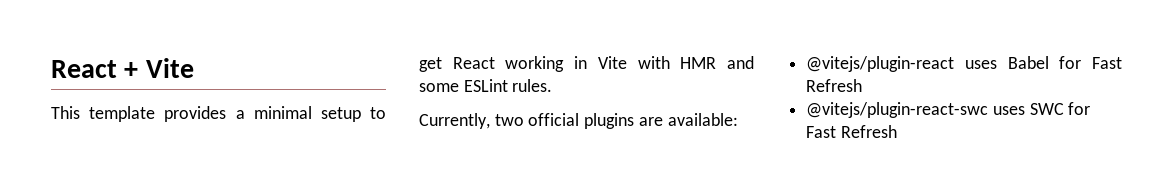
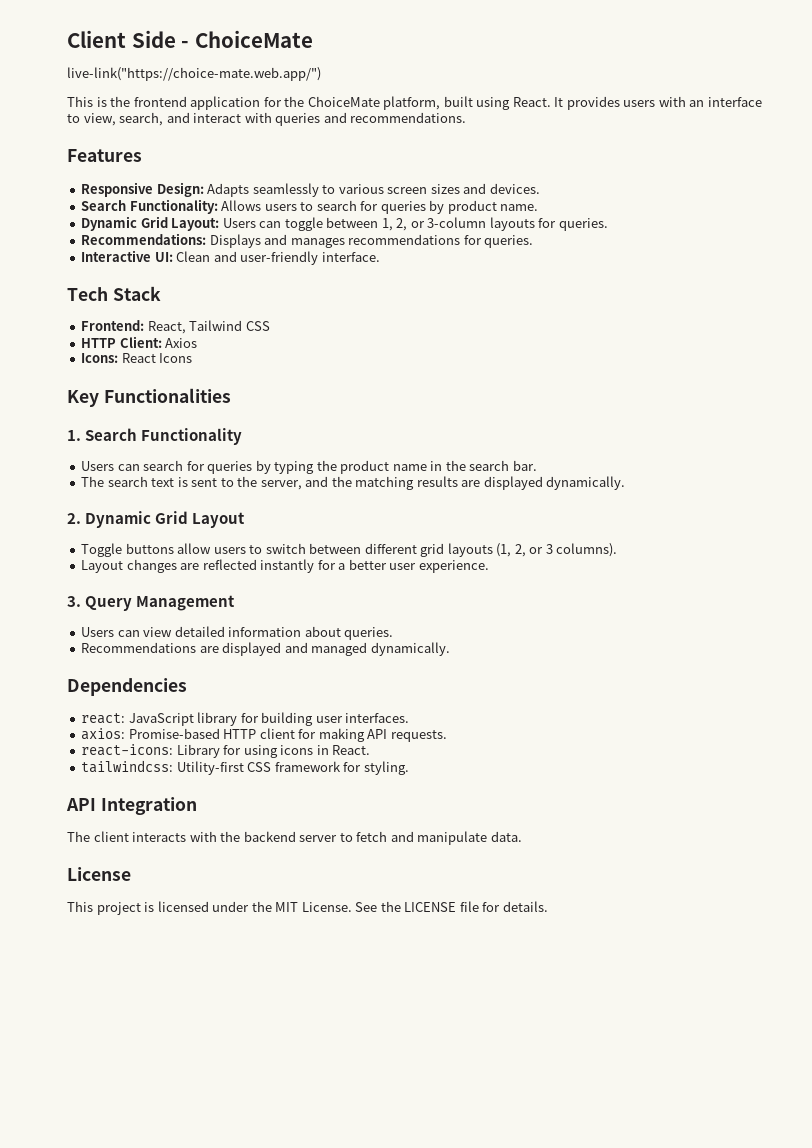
- React + Vite
- This template provides a minimal setup to get React working in Vite with HMR and some ESLint rules.
- Currently, two official plugins are available:
- @vitejs/plugin-react uses Babel for Fast Refresh
- @vitejs/plugin-react-swc uses SWC for Fast Refresh
+ Client Side - ChoiceMate
+ live-link("https://choice-mate.web.app/")
+ This is the frontend application for the ChoiceMate platform, built using React. It provides users with an interface to view, search, and interact with queries and recommendations.
+ Features
+ Responsive Design: Adapts seamlessly to various screen sizes and devices.
+ Search Functionality: Allows users to search for queries by product name.
+ Dynamic Grid Layout: Users can toggle between 1, 2, or 3-column layouts for queries.
+ Recommendations: Displays and manages recommendations for queries.
+ Interactive UI: Clean and user-friendly interface.
+ Tech Stack
+ Frontend: React, Tailwind CSS
+ HTTP Client: Axios
+ Icons: React Icons
+ Key Functionalities
+ 1. Search Functionality
+ Users can search for queries by typing the product name in the search bar.
+ The search text is sent to the server, and the matching results are displayed dynamically.
+ 2. Dynamic Grid Layout
+ Toggle buttons allow users to switch between different grid layouts (1, 2, or 3 columns).
+ Layout changes are reflected instantly for a better user experience.
+ 3. Query Management
+ Users can view detailed information about queries.
+ Recommendations are displayed and managed dynamically.
+ Dependencies
+ react: JavaScript library for building user interfaces.
+ axios: Promise-based HTTP client for making API requests.
+ react-icons: Library for using icons in React.
+ tailwindcss: Utility-first CSS framework for styling.
+ API Integration
+ The client interacts with the backend server to fetch and manipulate data.
+ License
+ This project is licensed under the MIT License. See the LICENSE file for details.

